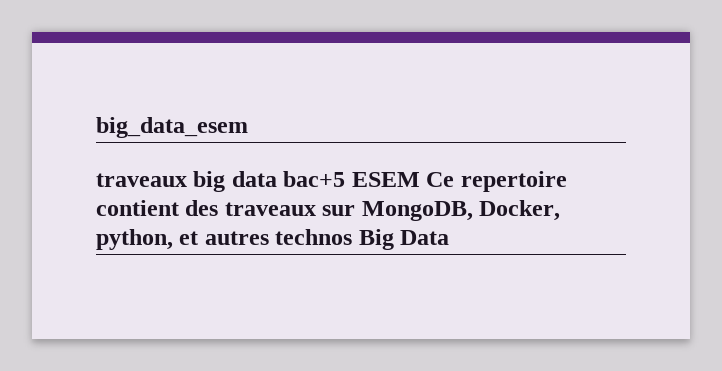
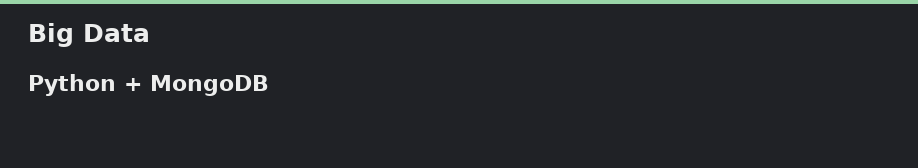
- big_data_esem
- traveaux big data bac+5 ESEM Ce repertoire contient des traveaux sur MongoDB, Docker, python, et autres technos Big Data
+ Big Data
+ Python + MongoDB

